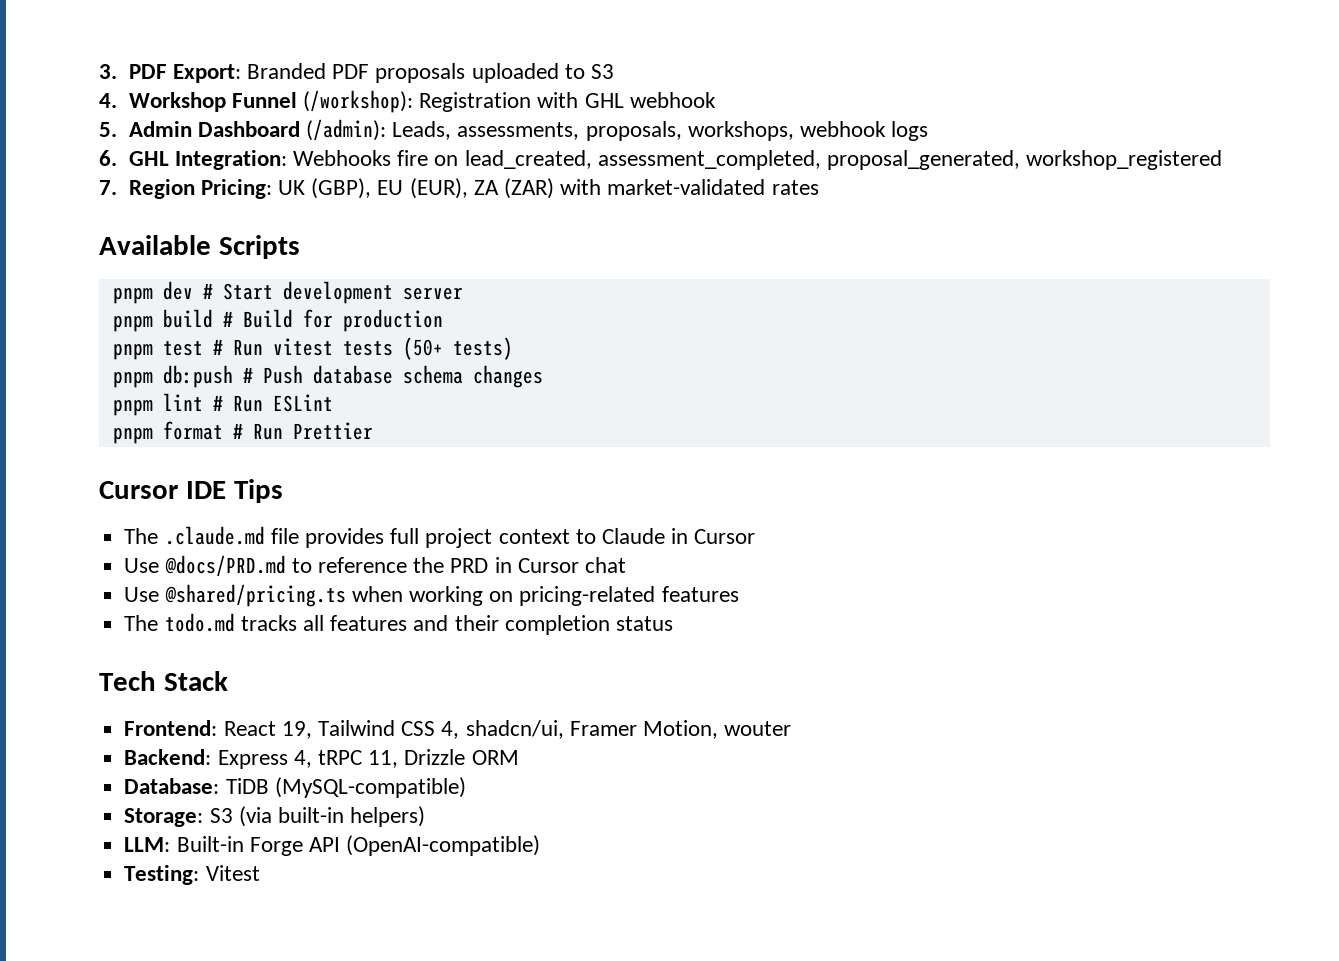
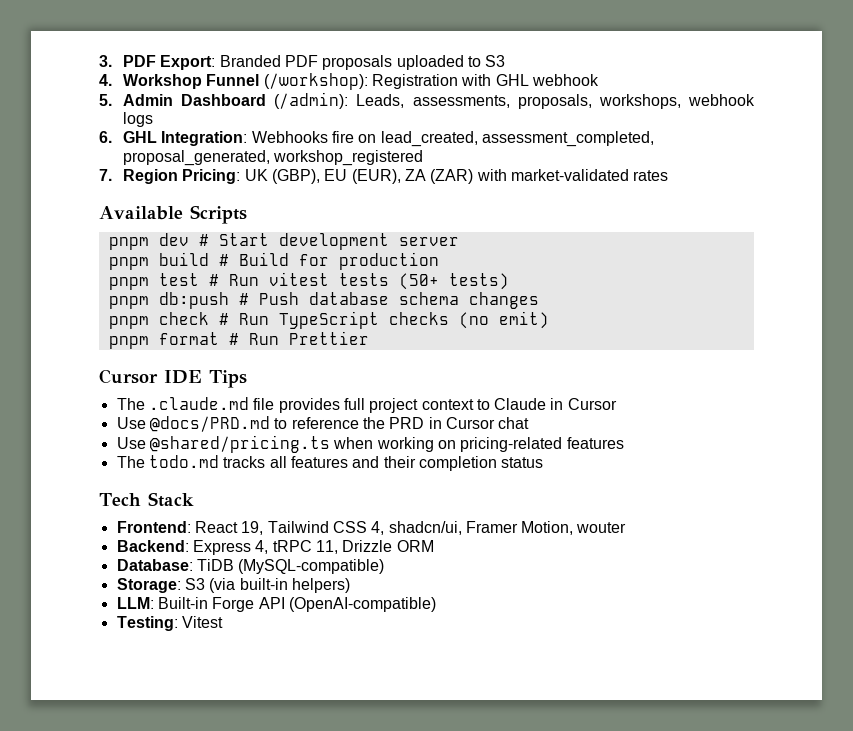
- pnpm lint # Run ESLint
+ pnpm check # Run TypeScript checks (no emit)

